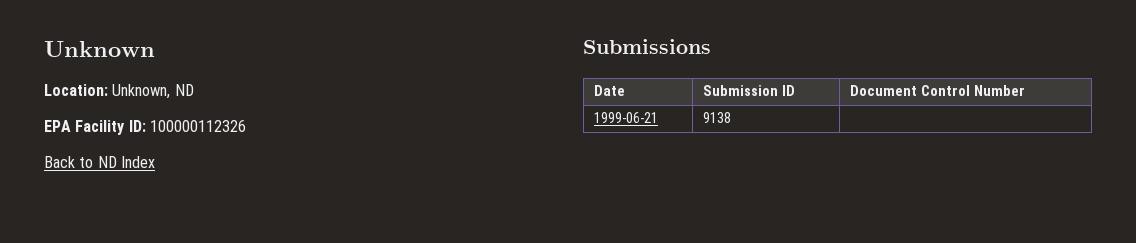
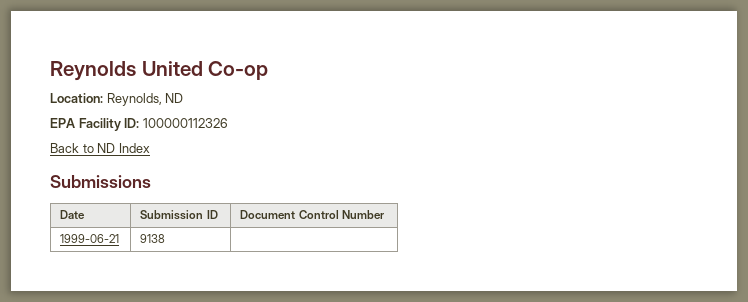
- Unknown
+ Reynolds United Co-op
- Location: Unknown, ND
+ Location: Reynolds, ND

